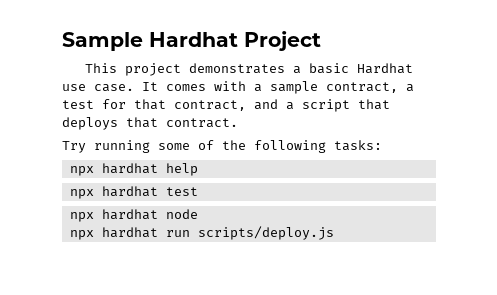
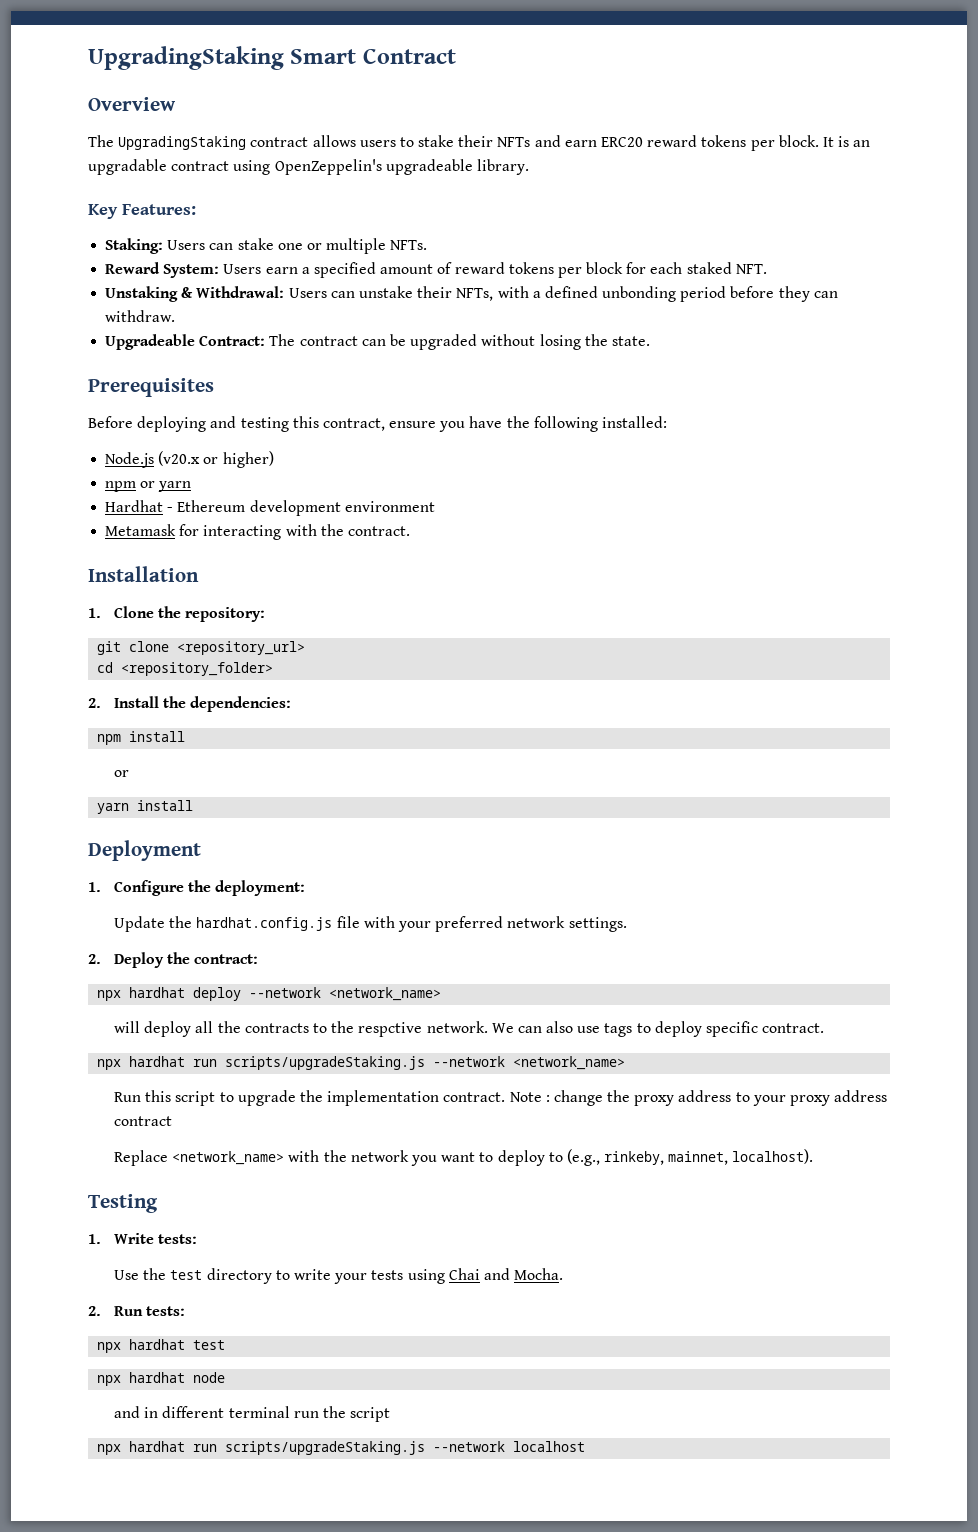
- Sample Hardhat Project
- This project demonstrates a basic Hardhat use case. It comes with a sample contract, a test for that contract, and a script that deploys that contract.
- Try running some of the following tasks:
- npx hardhat help
+ UpgradingStaking Smart Contract
+ Overview
+ The UpgradingStaking contract allows users to stake their NFTs and earn ERC20 reward tokens per block. It is an upgradable contract using OpenZeppelin's upgradeable library.
+ Key Features:
+ Staking: Users can stake one or multiple NFTs.
+ Reward System: Users earn a specified amount of reward tokens per block for each staked NFT.
+ Unstaking & Withdrawal: Users can unstake their NFTs, with a defined unbonding period before they can withdraw.
+ Upgradeable Contract: The contract can be upgraded without losing the state.
+ Prerequisites
+ Before deploying and testing this contract, ensure you have the following installed:
+ Node.js (v20.x or higher)
+ npm or yarn
+ Hardhat - Ethereum development environment
+ Metamask for interacting with the contract.
+ Installation
+ 1. Clone the repository:
+ git clone <repository_url>
+ cd <repository_folder>
+ 2. Install the dependencies:
+ npm install
+ or
+ yarn install
+ Deployment
+ 1. Configure the deployment:
+ Update the hardhat.config.js file with your preferred network settings.
+ 2. Deploy the contract:
+ npx hardhat deploy --network <network_name>
+ will deploy all the contracts to the respctive network. We can also use tags to deploy specific contract.
+ npx hardhat run scripts/upgradeStaking.js --network <network_name>
+ Run this script to upgrade the implementation contract. Note : change the proxy address to your proxy address contract
+ Replace <network_name> with the network you want to deploy to (e.g., rinkeby, mainnet, localhost).
+ Testing
+ 1. Write tests:
+ Use the test directory to write your tests using Chai and Mocha.
+ 2. Run tests:
- npx hardhat run scripts/deploy.js
+ and in different terminal run the script
+ npx hardhat run scripts/upgradeStaking.js --network localhost

